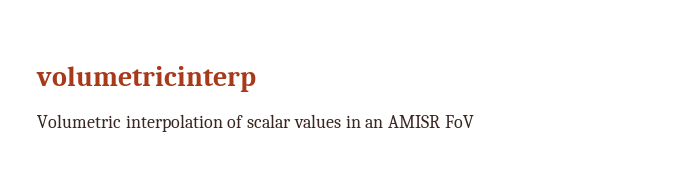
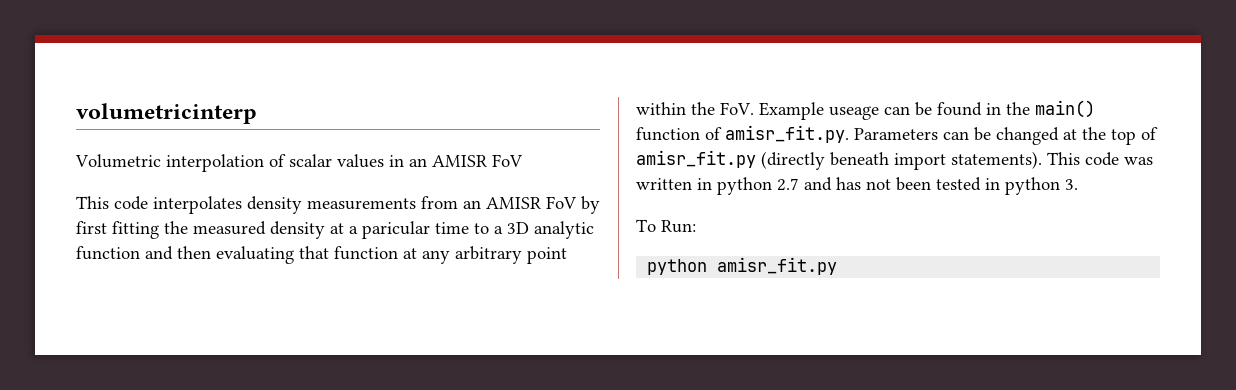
+ This code interpolates density measurements from an AMISR FoV by first fitting the measured density at a paricular time to a 3D analytic function and then evaluating that function at any arbitrary point within the FoV. Example useage can be found in the main() function of amisr_fit.py. Parameters can be changed at the top of amisr_fit.py (directly beneath import statements). This code was written in python 2.7 and has not been tested in python 3.
+ To Run:
+ python amisr_fit.py

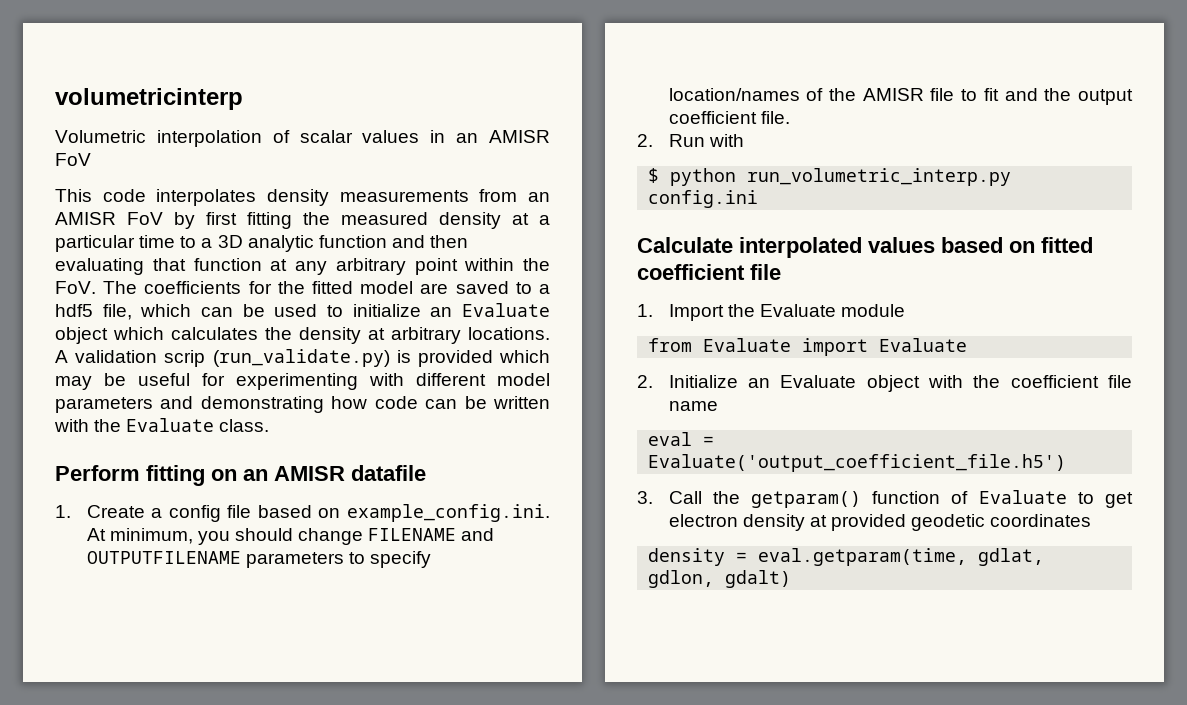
- This code interpolates density measurements from an AMISR FoV by first fitting the measured density at a paricular time to a 3D analytic function and then evaluating that function at any arbitrary point within the FoV. Example useage can be found in the main() function of amisr_fit.py. Parameters can be changed at the top of amisr_fit.py (directly beneath import statements). This code was written in python 2.7 and has not been tested in python 3.
- To Run:
- python amisr_fit.py
+ This code interpolates density measurements from an AMISR FoV by first fitting the measured density at a particular time to a 3D analytic function and then evaluating that function at any arbitrary point within the FoV. The coefficients for the fitted model are saved to a hdf5 file, which can be used to initialize an Evaluate object which calculates the density at arbitrary locations. A validation scrip (run_validate.py) is provided which may be useful for experimenting with different model parameters and demonstrating how code can be written with the Evaluate class.
+ Perform fitting on an AMISR datafile
+ 1. Create a config file based on example_config.ini. At minimum, you should change FILENAME and OUTPUTFILENAME parameters to specify location/names of the AMISR file to fit and the output coefficient file.
+ 2. Run with
+ $ python run_volumetric_interp.py config.ini
+ Calculate interpolated values based on fitted coefficient file
+ 1. Import the Evaluate module
+ from Evaluate import Evaluate
+ 2. Initialize an Evaluate object with the coefficient file name
+ eval = Evaluate('output_coefficient_file.h5')
+ 3. Call the getparam() function of Evaluate to get electron density at provided geodetic coordinates
+ density = eval.getparam(time, gdlat, gdlon, gdalt)

